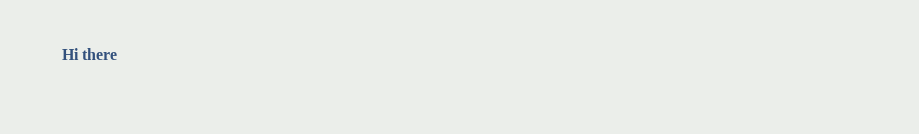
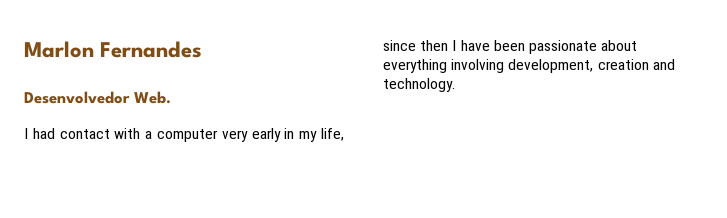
- Hi there
+ Marlon Fernandes
+ Desenvolvedor Web.
+ I had contact with a computer very early in my life, since then I have been passionate about everything involving development, creation and technology.

